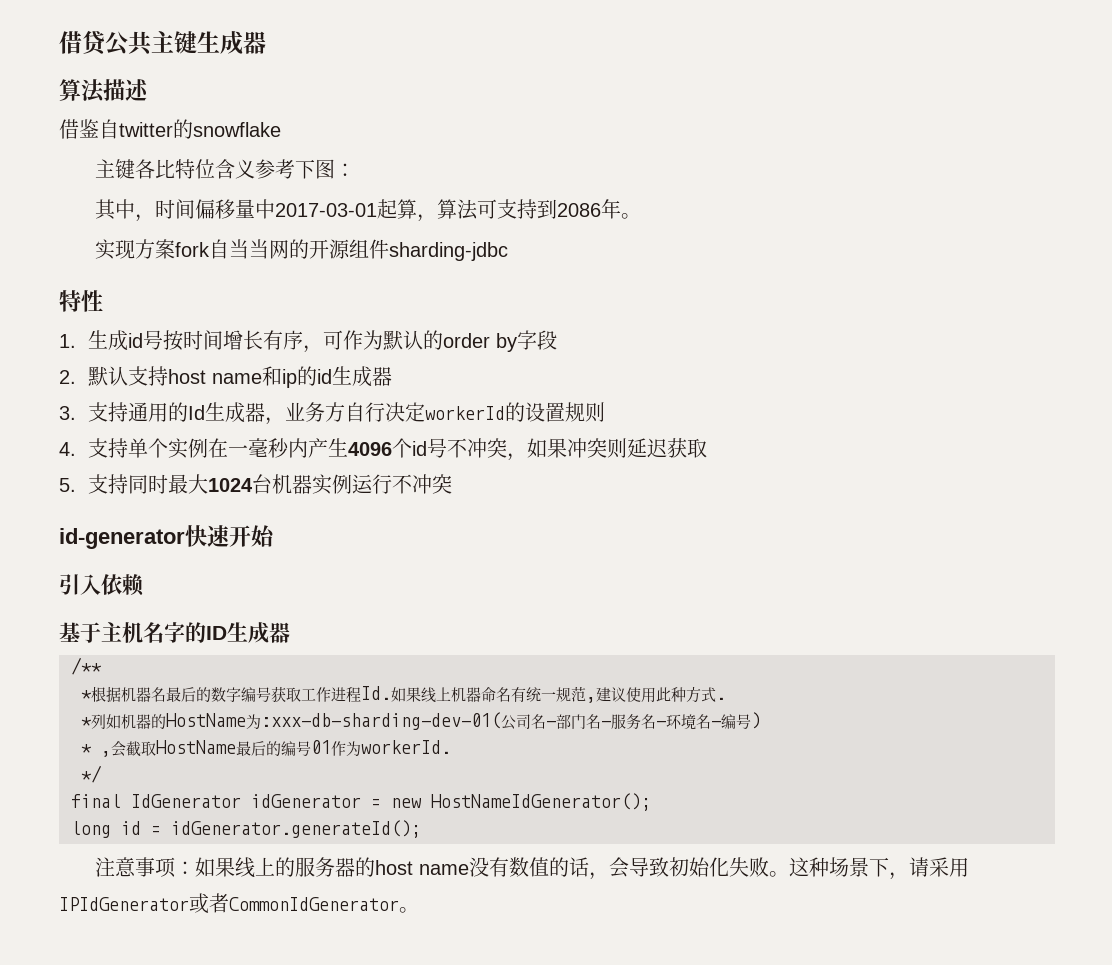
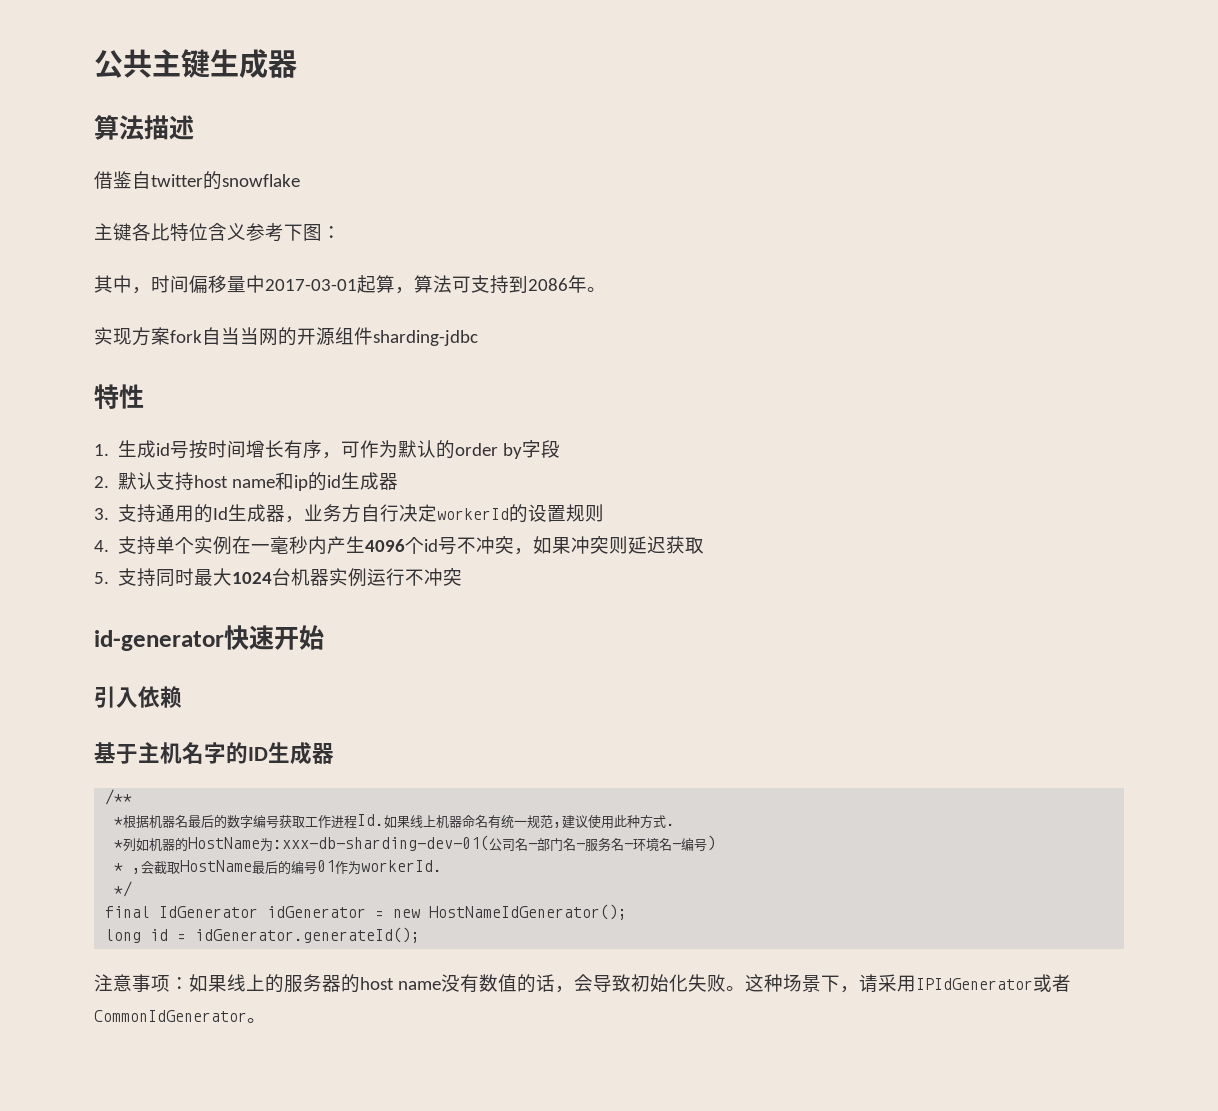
- 借贷公共主键生成器
+ 公共主键生成器

